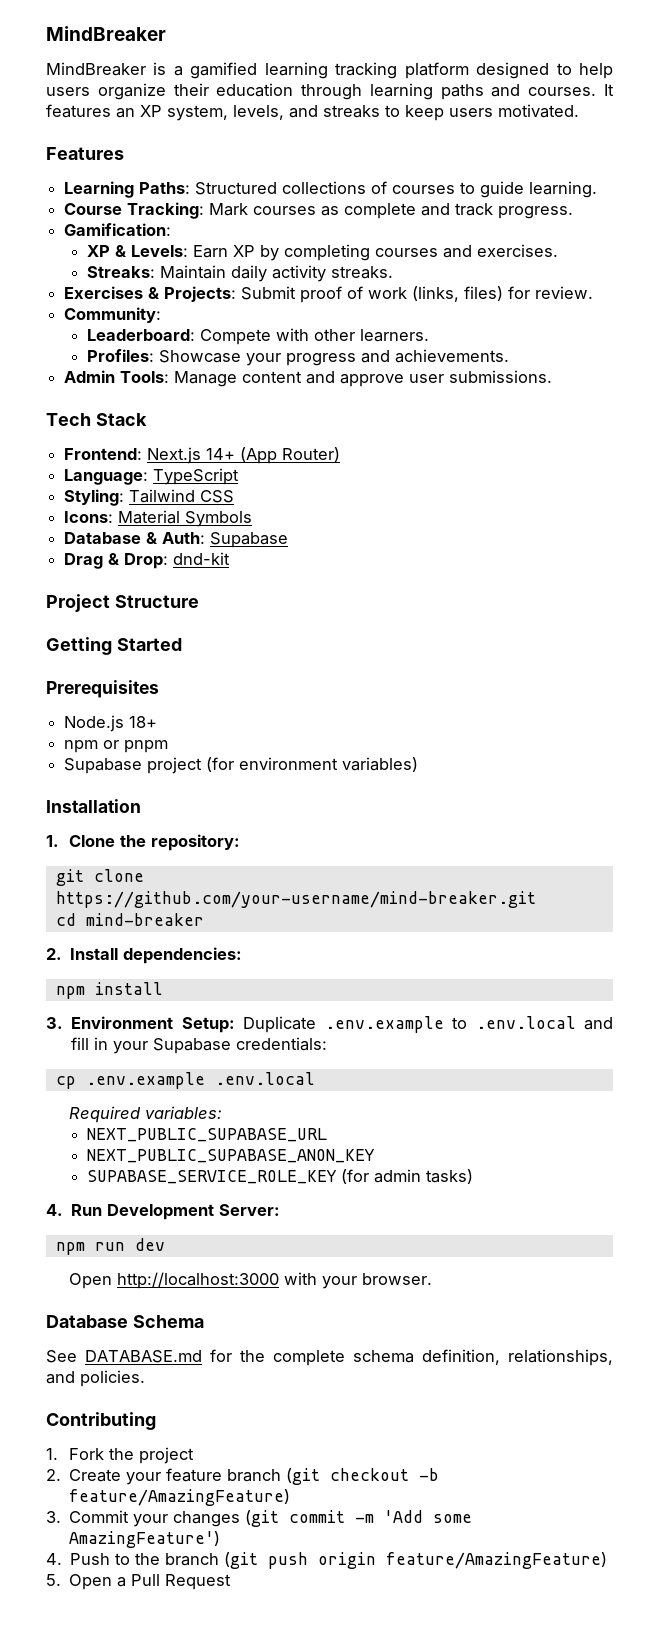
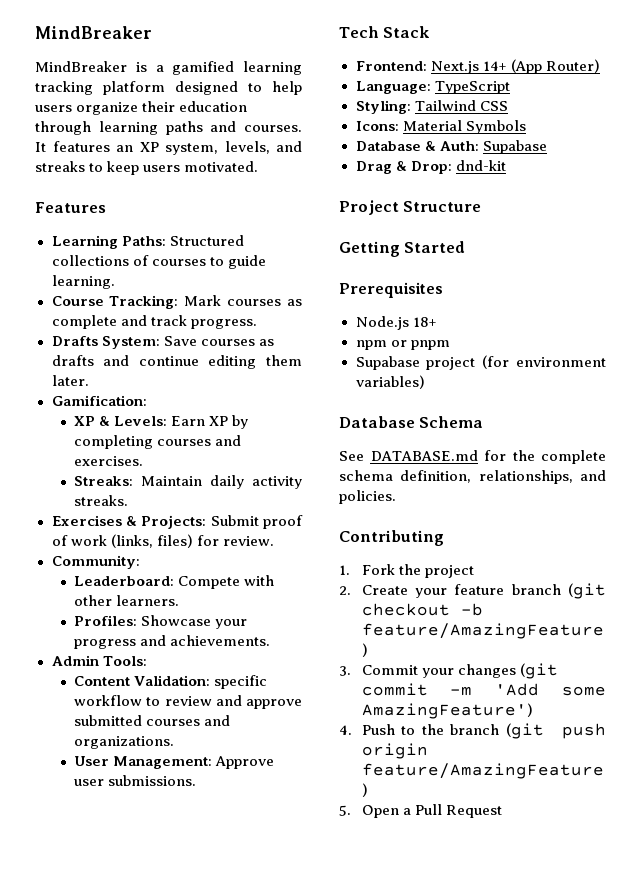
+ Drafts System: Save courses as drafts and continue editing them later.
- Admin Tools: Manage content and approve user submissions.
+ Admin Tools:
+ Content Validation: specific workflow to review and approve submitted courses and organizations.
+ User Management: Approve user submissions.
- Installation
- 1. Clone the repository:
- git clone https://github.com/your-username/mind-breaker.git
- cd mind-breaker
- 2. Install dependencies:
- npm install
- 3. Environment Setup: Duplicate .env.example to .env.local and fill in your Supabase credentials:
- cp .env.example .env.local
- Required variables:
- NEXT_PUBLIC_SUPABASE_URL
- NEXT_PUBLIC_SUPABASE_ANON_KEY
- SUPABASE_SERVICE_ROLE_KEY (for admin tasks)
- 4. Run Development Server:
- npm run dev
- Open http://localhost:3000 with your browser.

